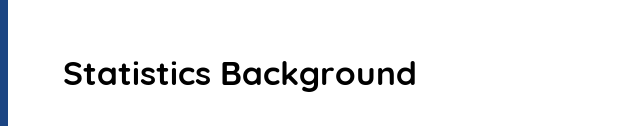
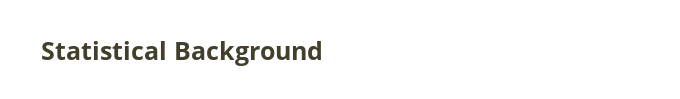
- Statistics Background
+ Statistical Background

